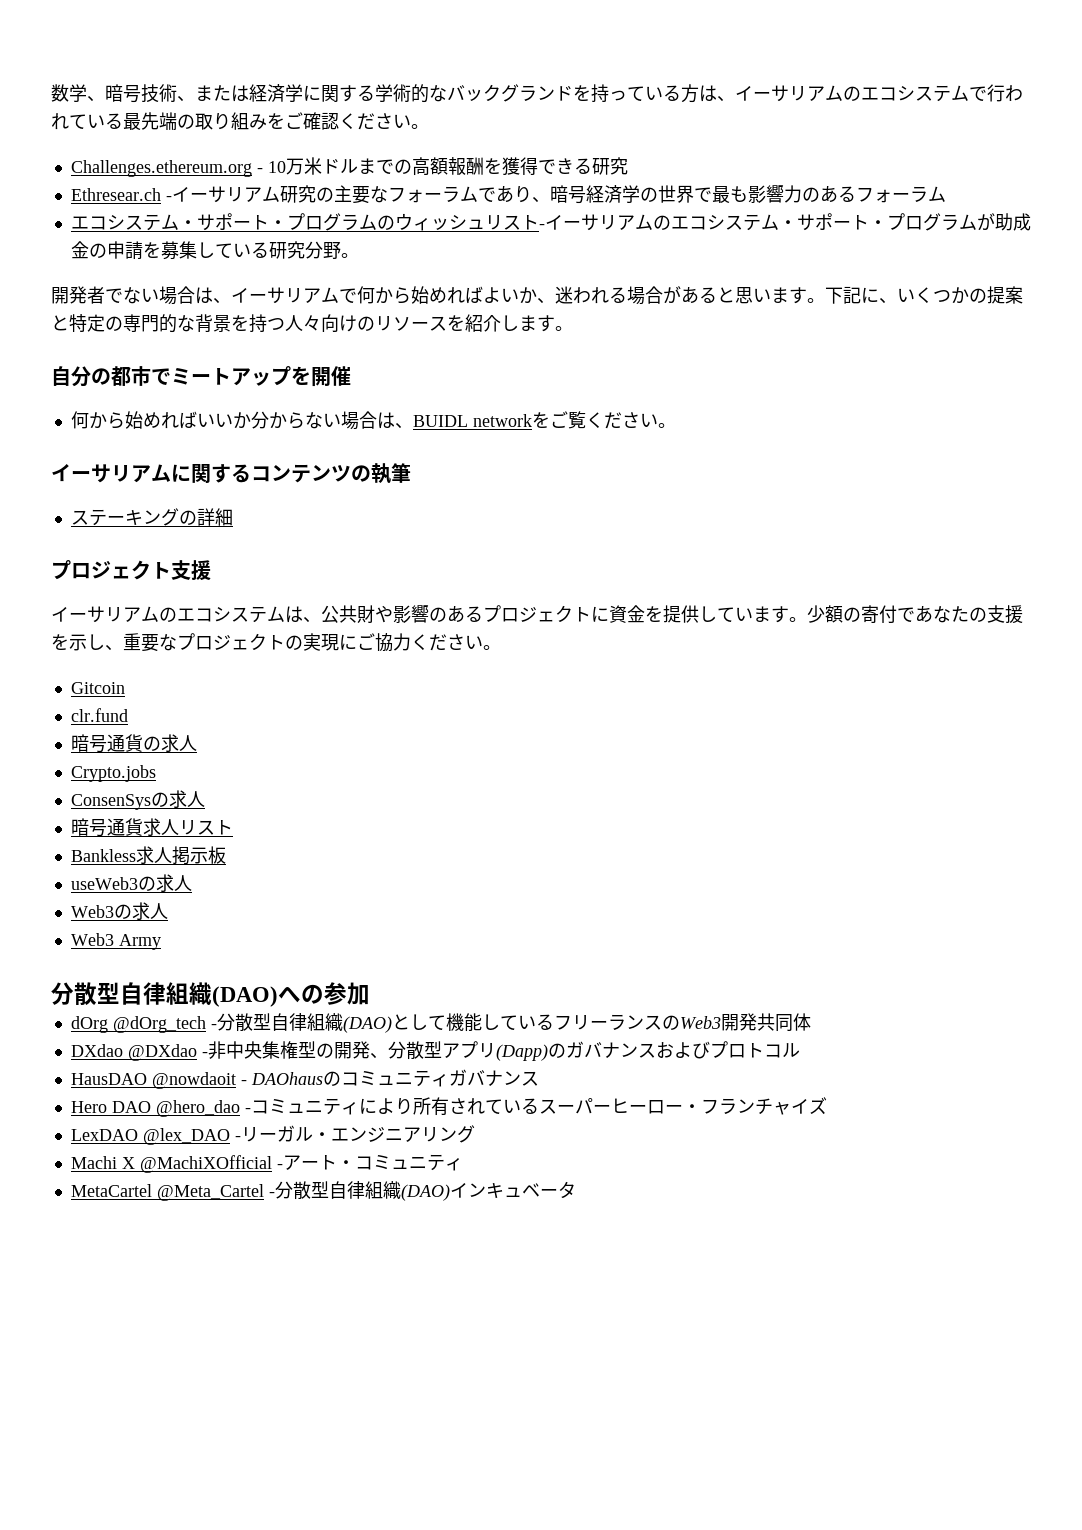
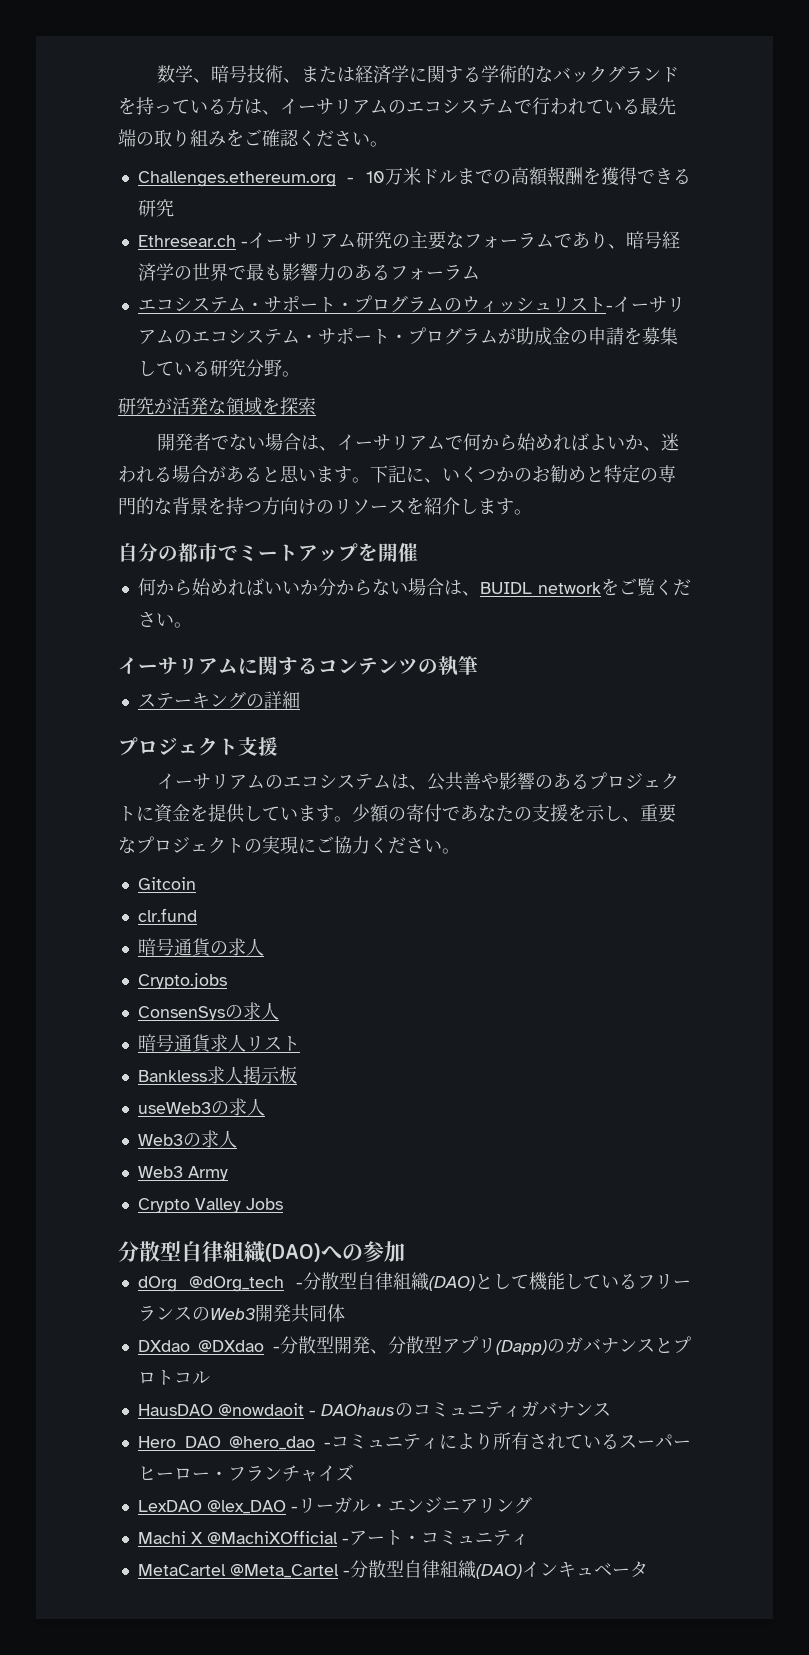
+ 研究が活発な領域を探索
- 下記に、いくつかの提案と特定の専門的な背景を持つ人々向けのリソースを紹介します。
+ 下記に、いくつかのお勧めと特定の専門的な背景を持つ方向けのリソースを紹介します。
- イーサリアムのエコシステムは、公共財や影響のあるプロジェクトに資金を提供しています。
+ イーサリアムのエコシステムは、公共善や影響のあるプロジェクトに資金を提供しています。
+ Crypto Valley Jobs
- DXdao @DXdao -非中央集権型の開発、分散型アプリ(Dapp)のガバナンスおよびプロトコル
+ DXdao @DXdao -分散型開発、分散型アプリ(Dapp)のガバナンスとプロトコル

